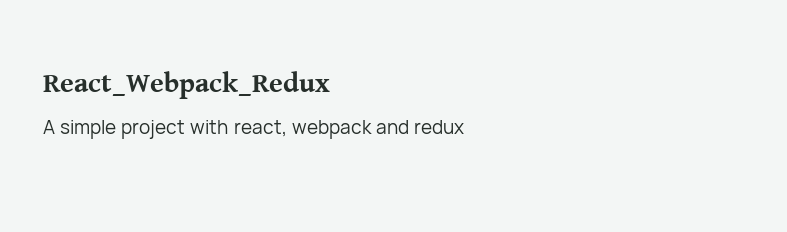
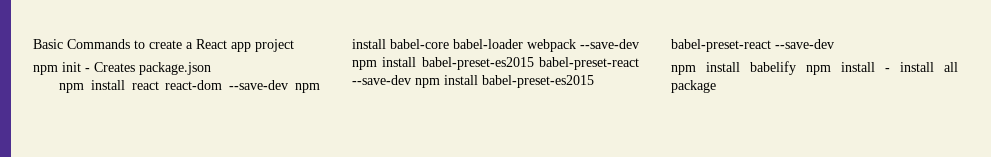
- React_Webpack_Redux
- A simple project with react, webpack and redux
+ Basic Commands to create a React app project
+ npm init - Creates package.json
+ npm install react react-dom --save-dev npm install babel-core babel-loader webpack --save-dev npm install babel-preset-es2015 babel-preset-react --save-dev npm install babel-preset-es2015 babel-preset-react --save-dev
+ npm install babelify npm install - install all package

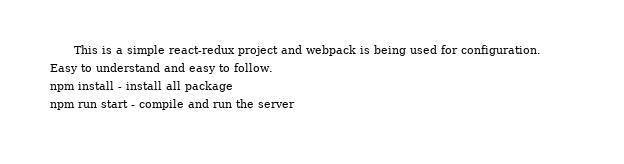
- Basic Commands to create a React app project
- npm init - Creates package.json
- npm install react react-dom --save-dev npm install babel-core babel-loader webpack --save-dev npm install babel-preset-es2015 babel-preset-react --save-dev npm install babel-preset-es2015 babel-preset-react --save-dev
- npm install babelify npm install - install all package
+ This is a simple react-redux project and webpack is being used for configuration.
+ Easy to understand and easy to follow.
+ npm install - install all package
+ npm run start - compile and run the server

